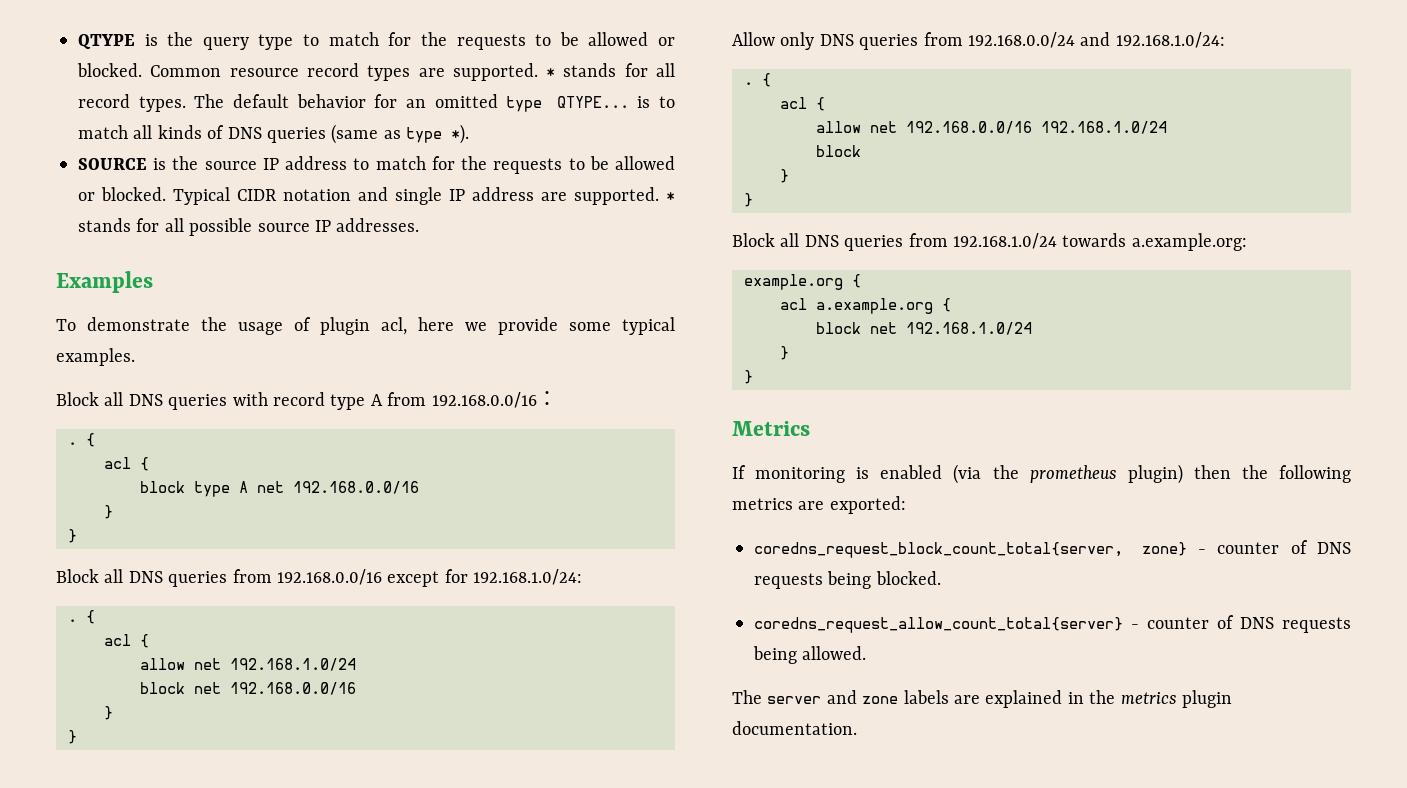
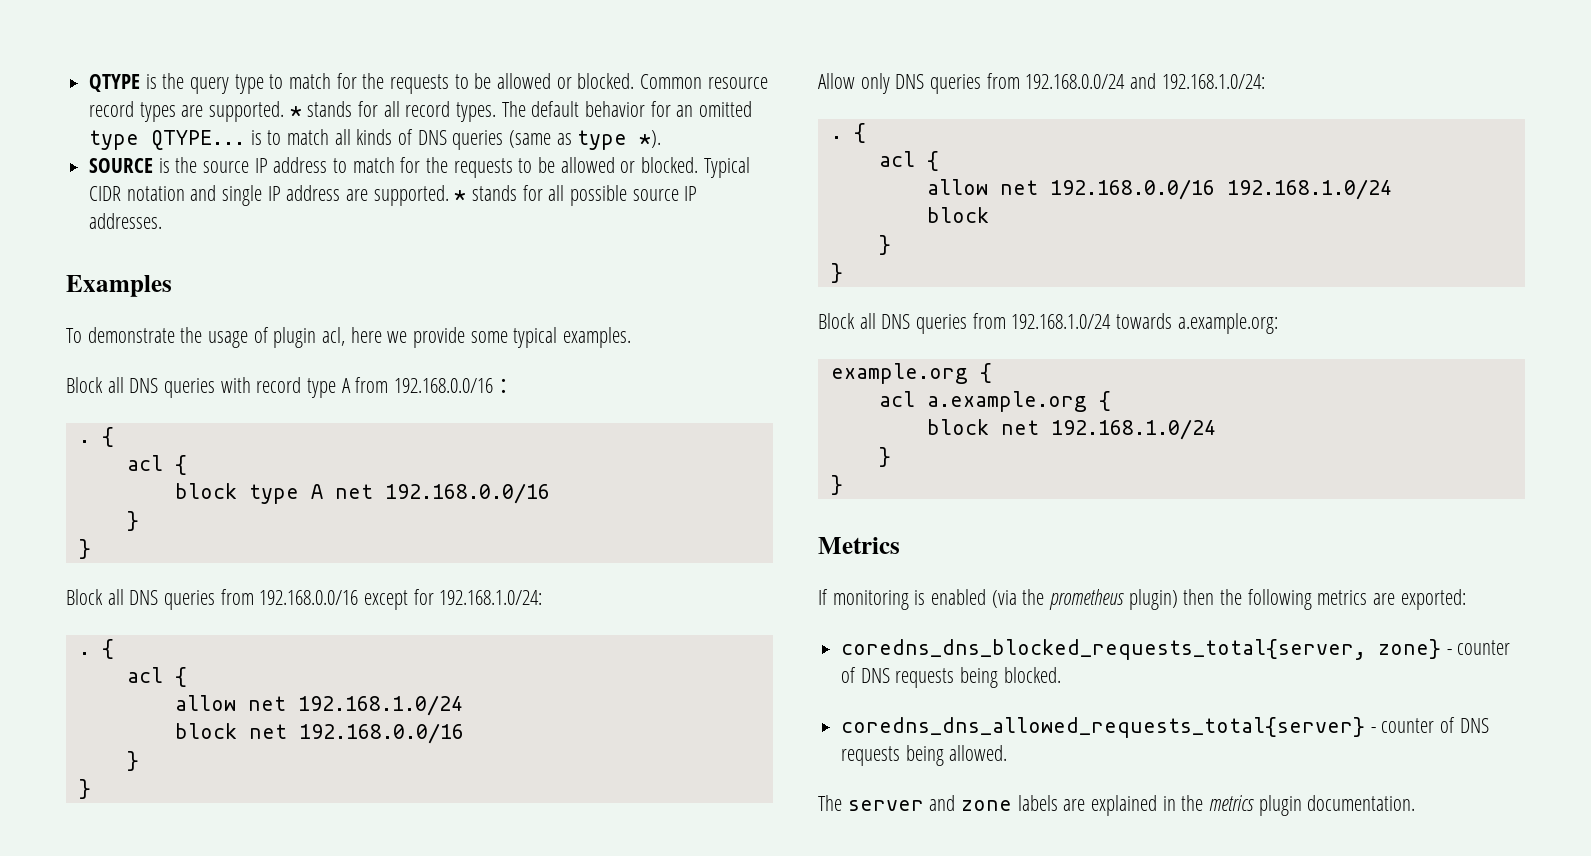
- coredns_request_block_count_total{server, zone} - counter of DNS requests being blocked.
+ coredns_dns_blocked_requests_total{server, zone} - counter of DNS requests being blocked.
- coredns_request_allow_count_total{server} - counter of DNS requests being allowed.
+ coredns_dns_allowed_requests_total{server} - counter of DNS requests being allowed.

